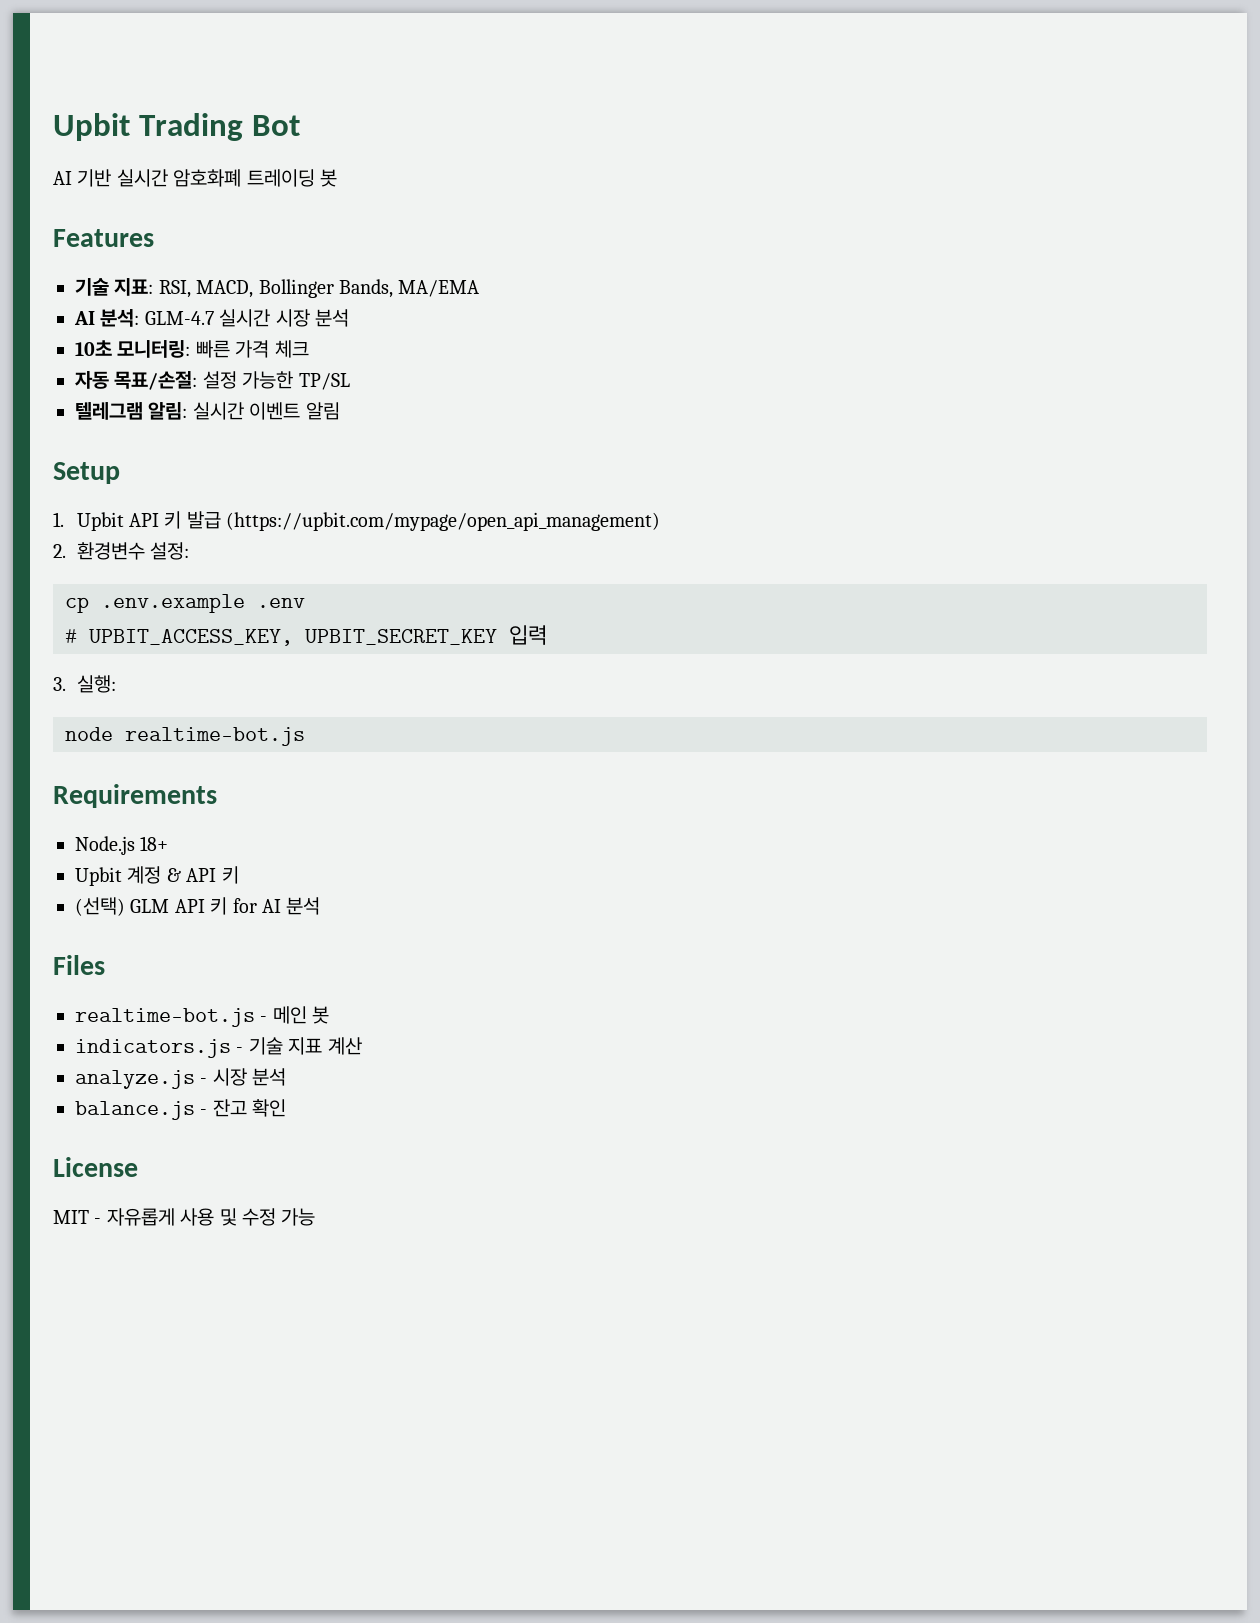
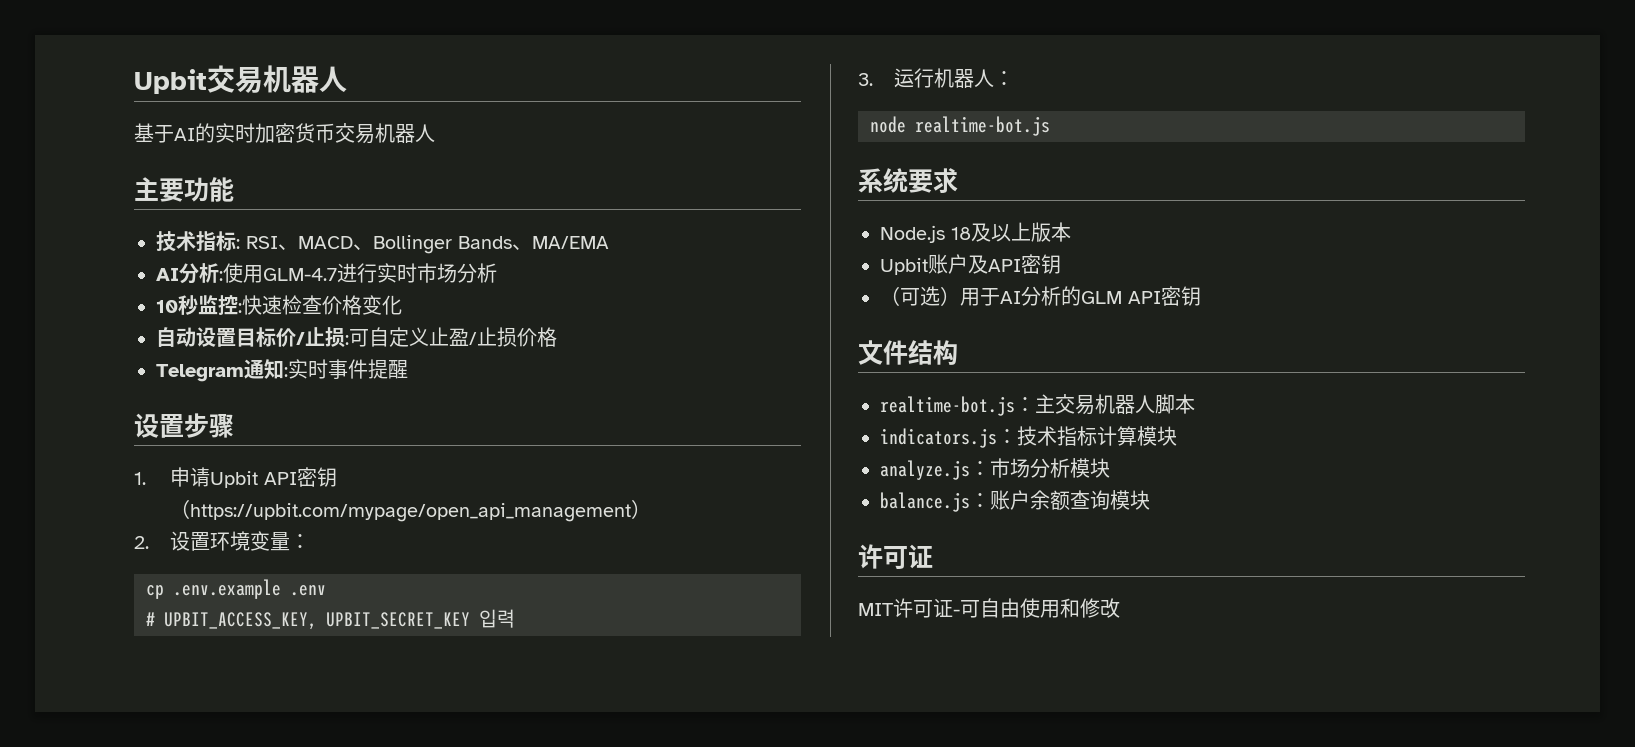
- Upbit Trading Bot
- AI 기반 실시간 암호화폐 트레이딩 봇
- Features
- 기술 지표: RSI, MACD, Bollinger Bands, MA/EMA
- AI 분석: GLM-4.7 실시간 시장 분석
- 10초 모니터링: 빠른 가격 체크
- 자동 목표/손절: 설정 가능한 TP/SL
- 텔레그램 알림: 실시간 이벤트 알림
- Setup
+ Upbit交易机器人
+ 基于AI的实时加密货币交易机器人
+ 主要功能
+ 技术指标: RSI、MACD、Bollinger Bands、MA/EMA
+ AI分析:使用GLM-4.7进行实时市场分析
+ 10秒监控:快速检查价格变化
+ 自动设置目标价/止损:可自定义止盈/止损价格
+ Telegram通知:实时事件提醒
+ 设置步骤
- 1. Upbit API 키 발급 (https://upbit.com/mypage/open_api_management)
- 2. 환경변수 설정:
+ 1.申请Upbit API密钥（https://upbit.com/mypage/open_api_management）
+ 2.设置环境变量：
- 3. 실행:
+ 3.运行机器人：
- Requirements
+ 系统要求
- Node.js 18+
- Upbit 계정 & API 키
- (선택) GLM API 키 for AI 분석
- Files
- realtime-bot.js - 메인 봇
- indicators.js - 기술 지표 계산
- analyze.js - 시장 분석
- balance.js - 잔고 확인
- License
- MIT - 자유롭게 사용 및 수정 가능
+ Node.js 18及以上版本
+ Upbit账户及API密钥
+ （可选）用于AI分析的GLM API密钥
+ 文件结构
+ realtime-bot.js：主交易机器人脚本
+ indicators.js：技术指标计算模块
+ analyze.js：市场分析模块
+ balance.js：账户余额查询模块
+ 许可证
+ MIT许可证-可自由使用和修改

